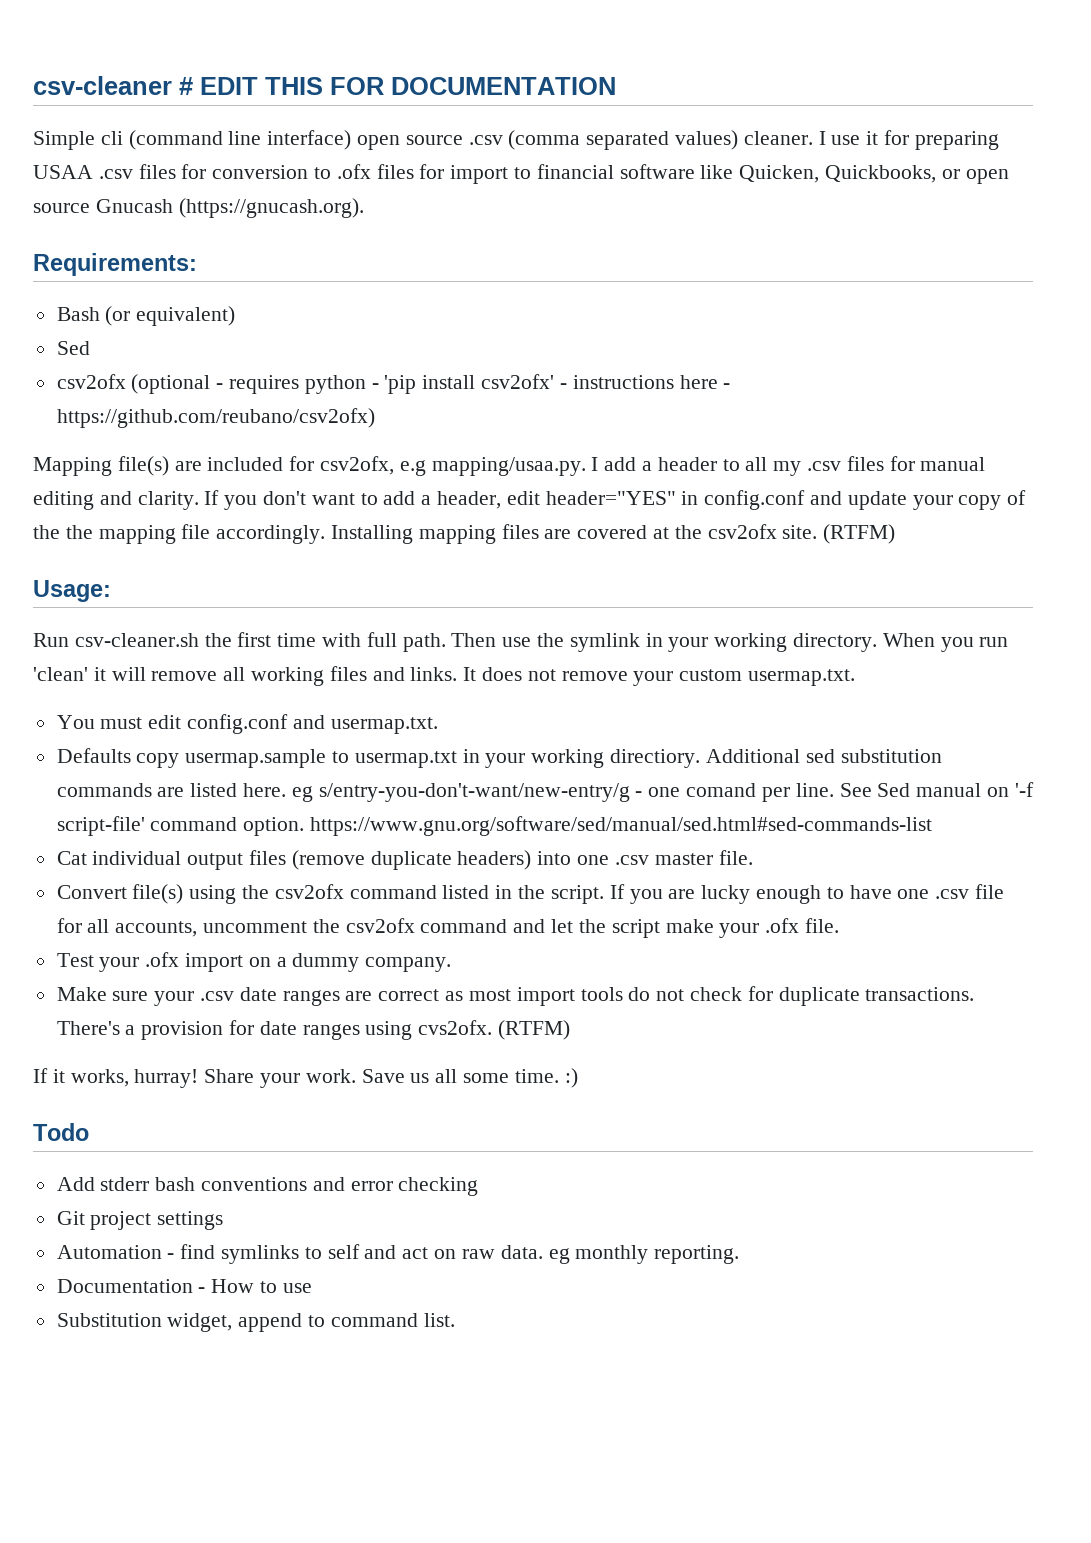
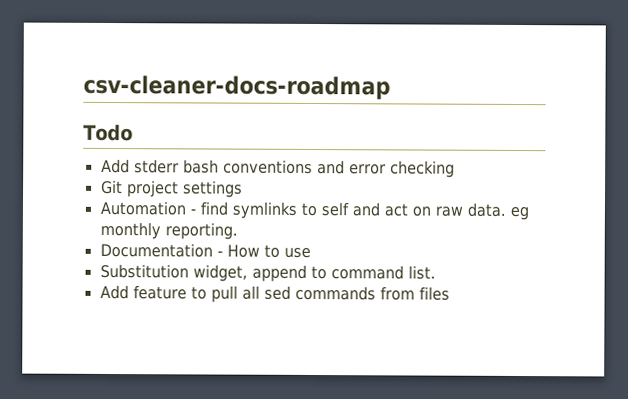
- csv-cleaner # EDIT THIS FOR DOCUMENTATION
- Simple cli (command line interface) open source .csv (comma separated values) cleaner. I use it for preparing USAA .csv files for conversion to .ofx files for import to financial software like Quicken, Quickbooks, or open source Gnucash (https://gnucash.org).
- Requirements:
- Bash (or equivalent)
- Sed
- csv2ofx (optional - requires python - 'pip install csv2ofx' - instructions here - https://github.com/reubano/csv2ofx)
- Mapping file(s) are included for csv2ofx, e.g mapping/usaa.py. I add a header to all my .csv files for manual editing and clarity. If you don't want to add a header, edit header="YES" in config.conf and update your copy of the the mapping file accordingly. Installing mapping files are covered at the csv2ofx site. (RTFM)
- Usage:
- Run csv-cleaner.sh the first time with full path. Then use the symlink in your working directory. When you run 'clean' it will remove all working files and links. It does not remove your custom usermap.txt.
- You must edit config.conf and usermap.txt.
- Defaults copy usermap.sample to usermap.txt in your working directiory. Additional sed substitution commands are listed here. eg s/entry-you-don't-want/new-entry/g - one comand per line. See Sed manual on '-f script-file' command option. https://www.gnu.org/software/sed/manual/sed.html#sed-commands-list
- Cat individual output files (remove duplicate headers) into one .csv master file.
- Convert file(s) using the csv2ofx command listed in the script. If you are lucky enough to have one .csv file for all accounts, uncomment the csv2ofx command and let the script make your .ofx file.
- Test your .ofx import on a dummy company.
- Make sure your .csv date ranges are correct as most import tools do not check for duplicate transactions. There's a provision for date ranges using cvs2ofx. (RTFM)
- If it works, hurray! Share your work. Save us all some time. :)
+ csv-cleaner-docs-roadmap
+ Add feature to pull all sed commands from files

